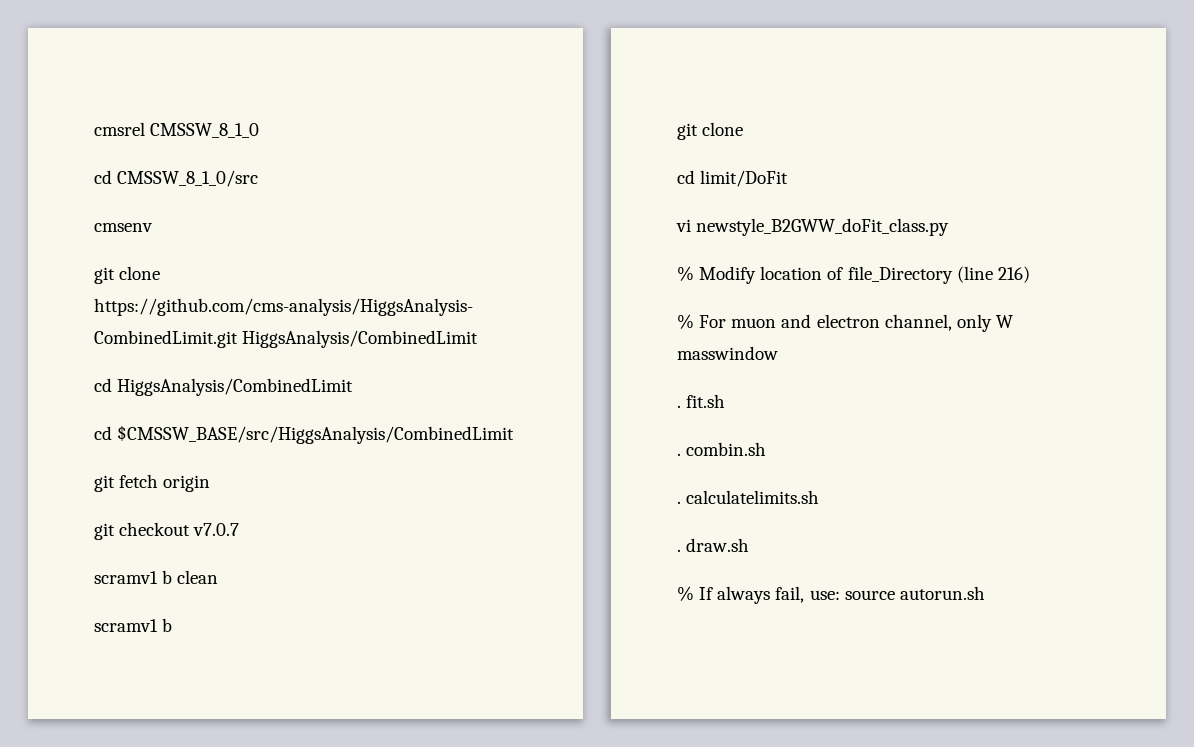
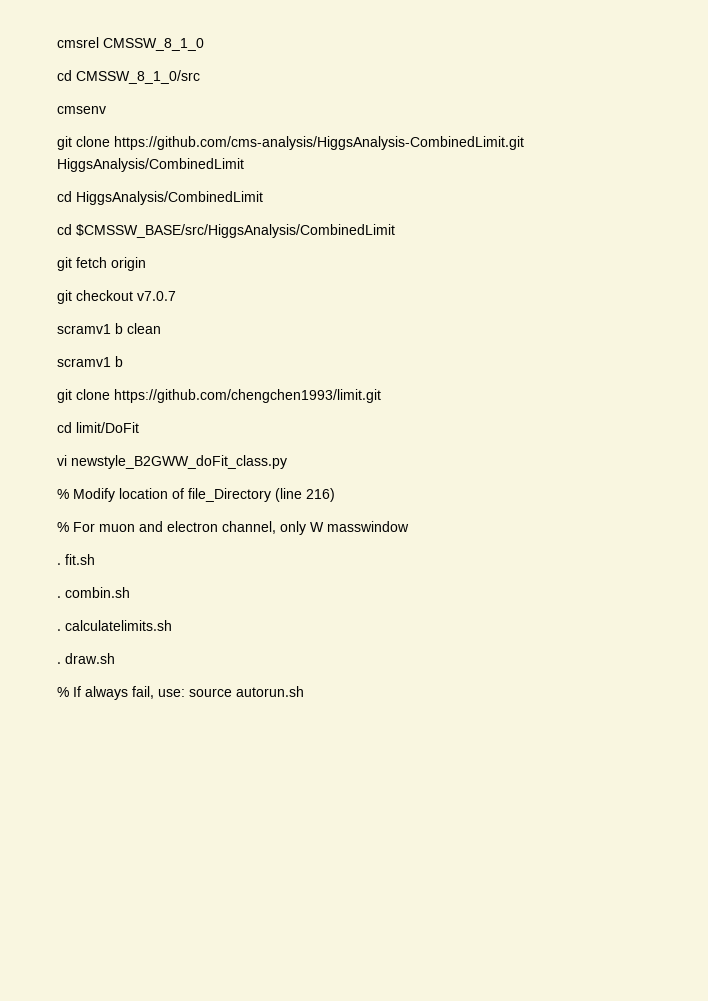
  scramv1 b clean
  scramv1 b
- git clone
+ git clone https://github.com/chengchen1993/limit.git

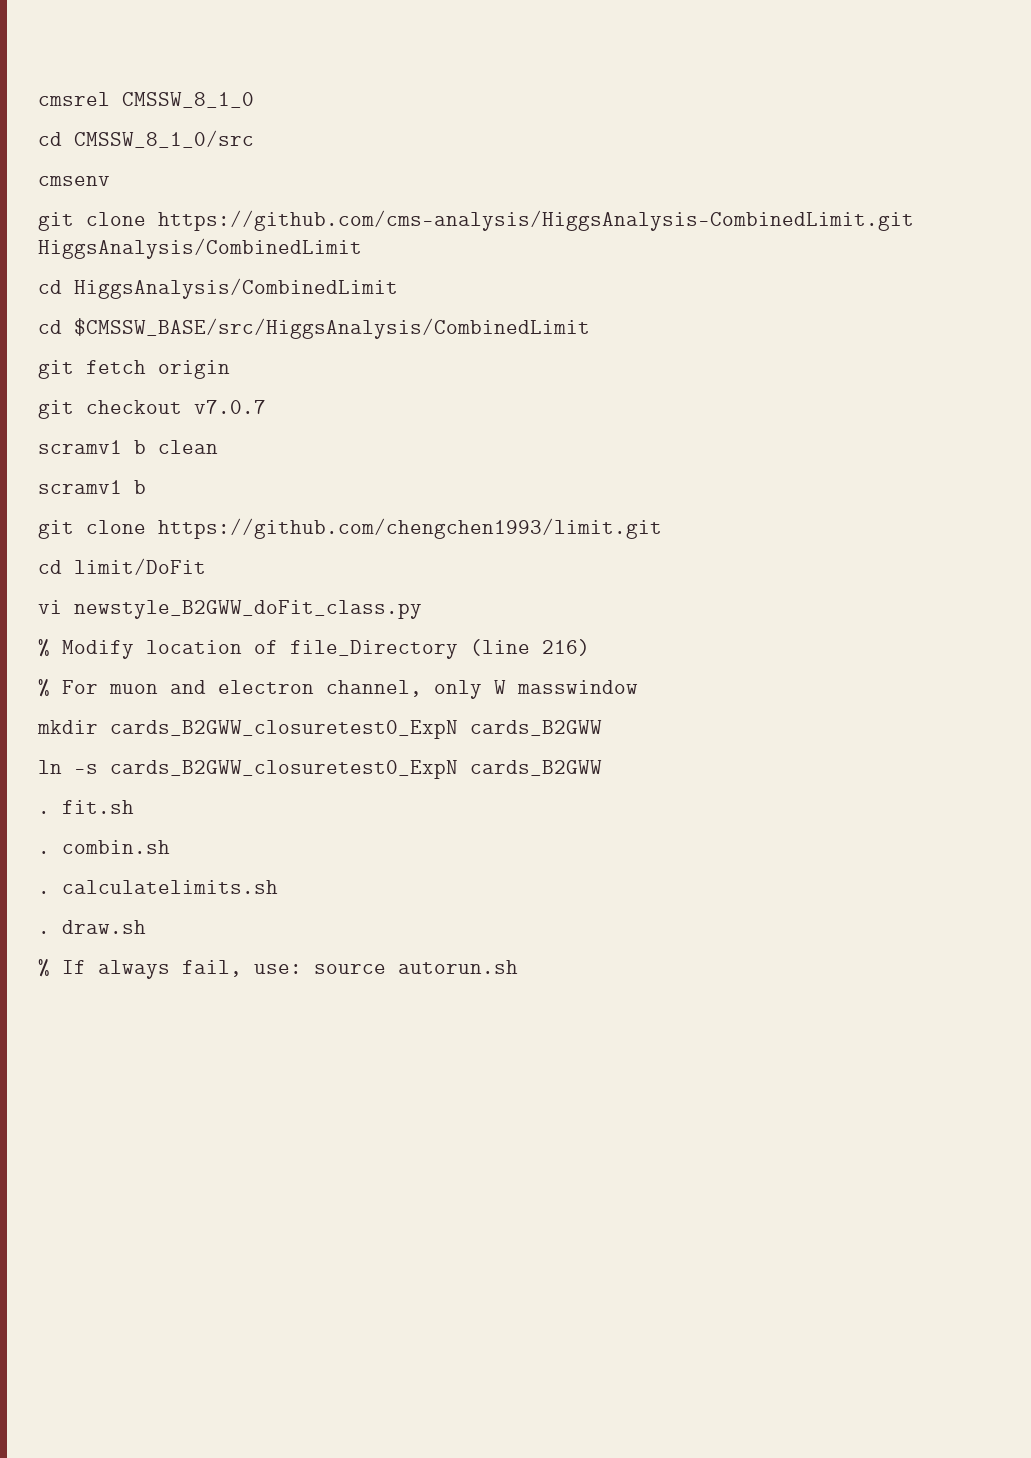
+ mkdir cards_B2GWW_closuretest0_ExpN cards_B2GWW
+ ln -s cards_B2GWW_closuretest0_ExpN cards_B2GWW

